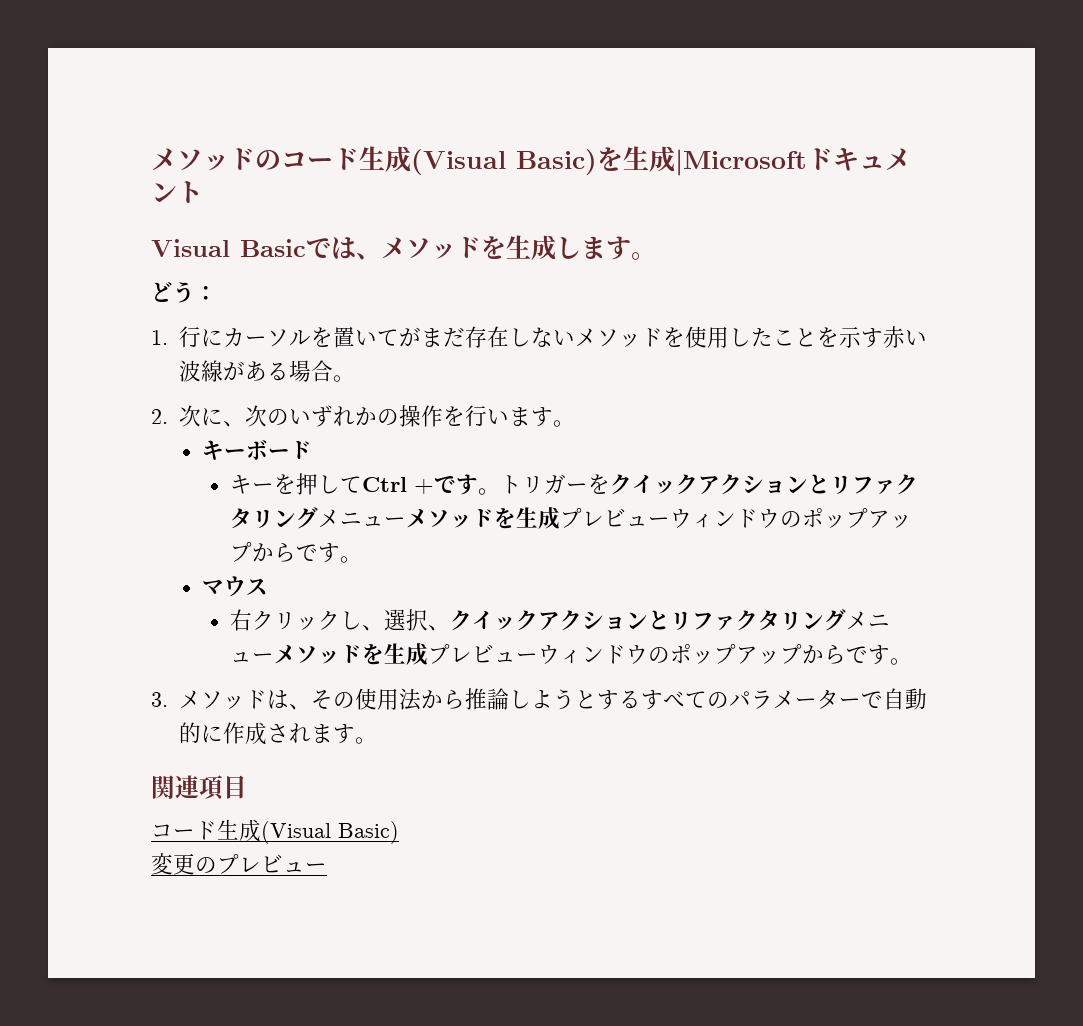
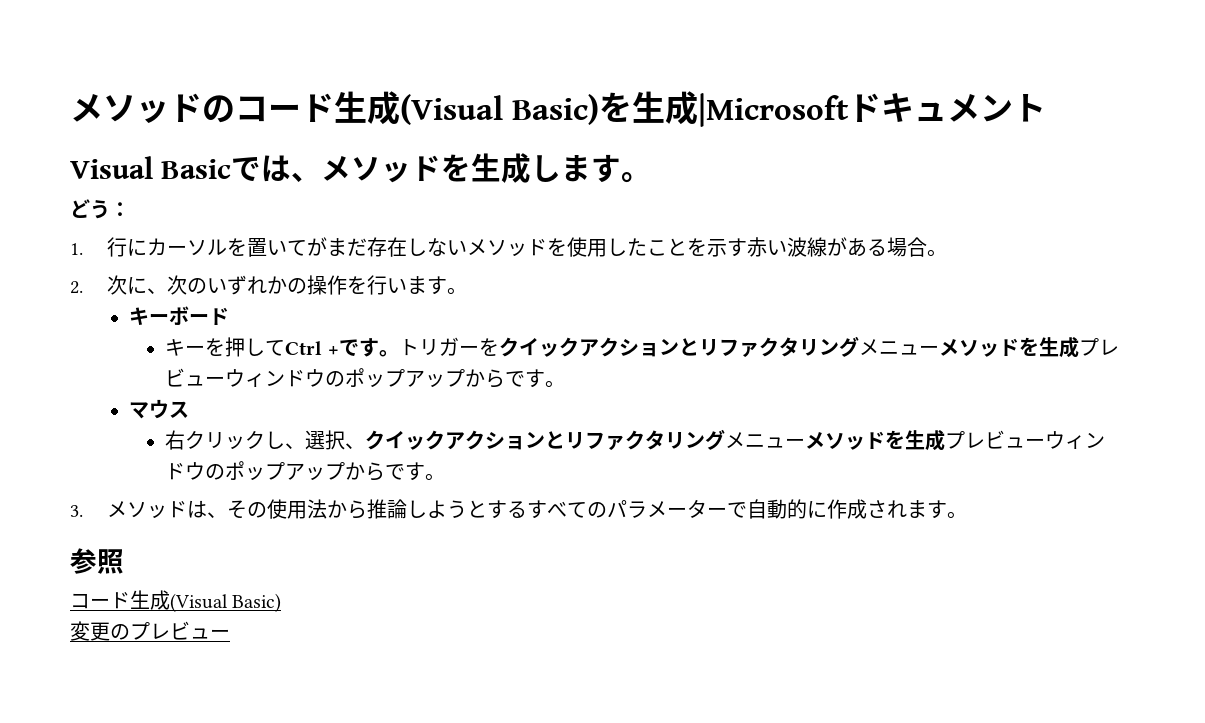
- 関連項目
+ 参照

